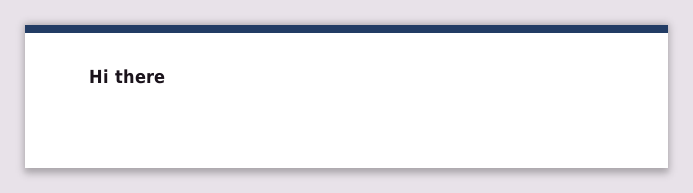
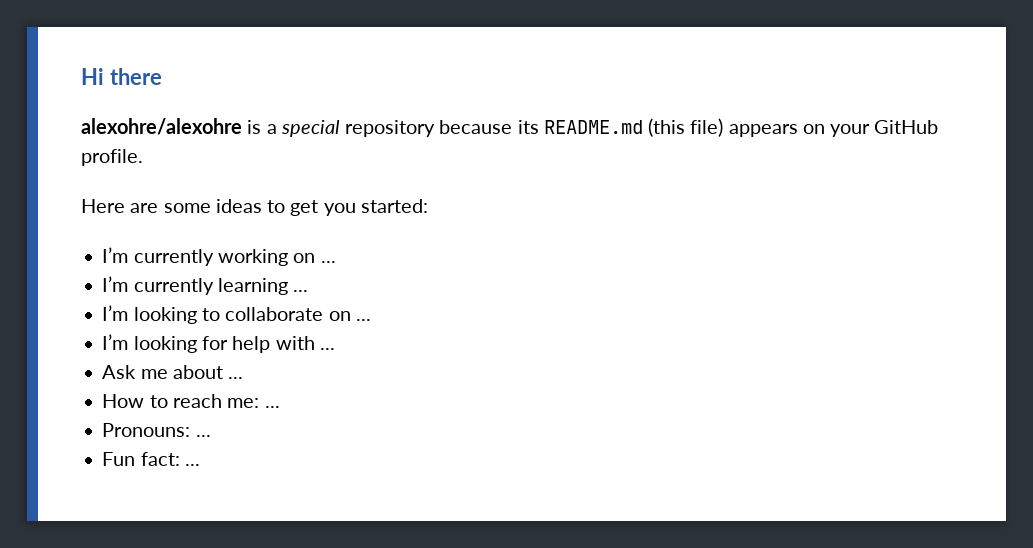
+ alexohre/alexohre is a special repository because its README.md (this file) appears on your GitHub profile.
+ Here are some ideas to get you started:
+ I’m currently working on ...
+ I’m currently learning ...
+ I’m looking to collaborate on ...
+ I’m looking for help with ...
+ Ask me about ...
+ How to reach me: ...
+ Pronouns: ...
+ Fun fact: ...

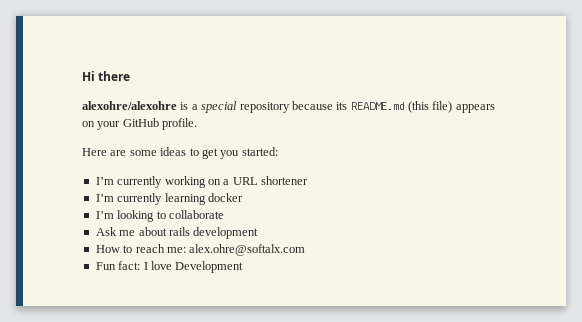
- I’m currently working on ...
+ I’m currently working on a URL shortener
- I’m currently learning ...
+ I’m currently learning docker
- I’m looking to collaborate on ...
- I’m looking for help with ...
+ I’m looking to collaborate
- Ask me about ...
+ Ask me about rails development
- How to reach me: ...
- Pronouns: ...
+ How to reach me: alex.ohre@softalx.com
- Fun fact: ...
+ Fun fact: I love Development

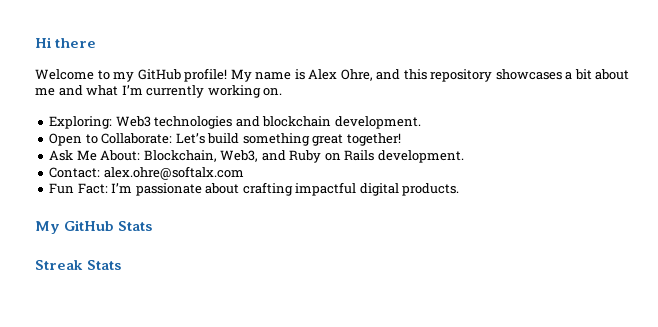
- alexohre/alexohre is a special repository because its README.md (this file) appears on your GitHub profile.
- Here are some ideas to get you started:
- I’m currently working on a URL shortener
- I’m currently learning docker
- I’m looking to collaborate
- Ask me about rails development
- How to reach me: alex.ohre@softalx.com
- Fun fact: I love Development
+ Welcome to my GitHub profile! My name is Alex Ohre, and this repository showcases a bit about me and what I’m currently working on.
+ Exploring: Web3 technologies and blockchain development.
+ Open to Collaborate: Let’s build something great together!
+ Ask Me About: Blockchain, Web3, and Ruby on Rails development.
+ Contact: alex.ohre@softalx.com
+ Fun Fact: I’m passionate about crafting impactful digital products.
+ My GitHub Stats
+ Streak Stats

